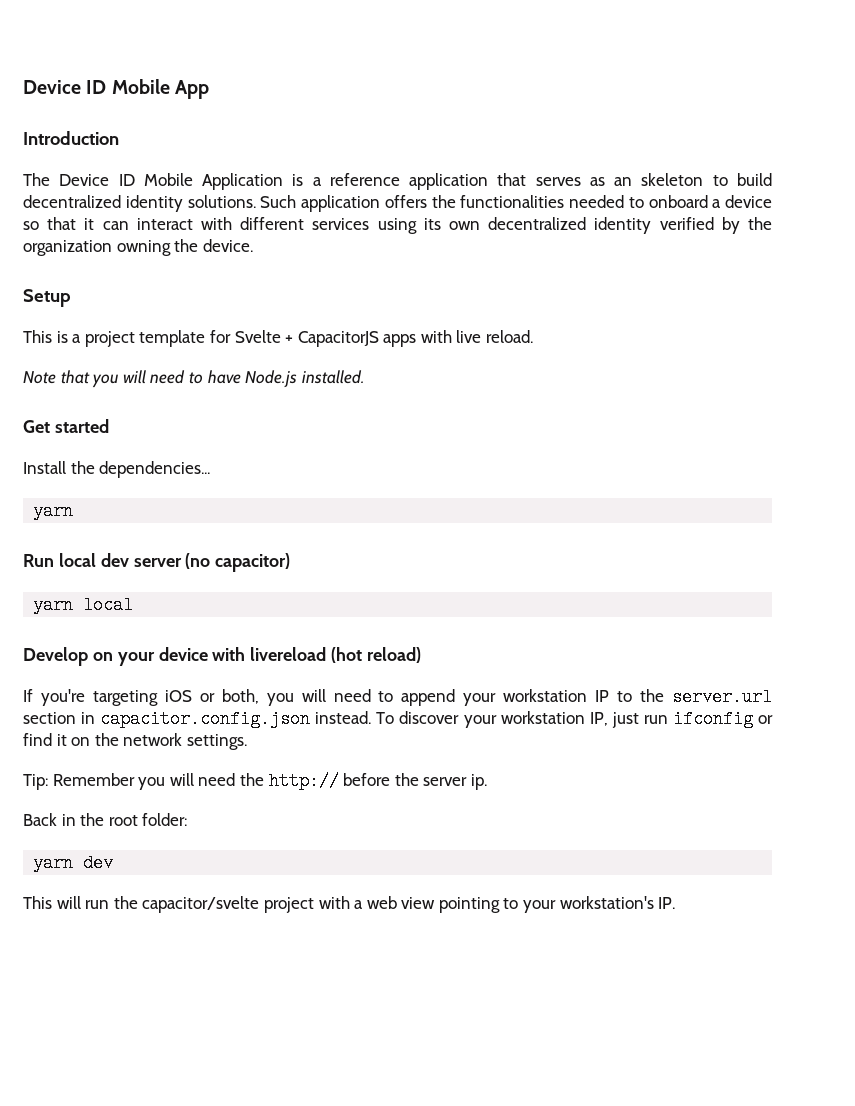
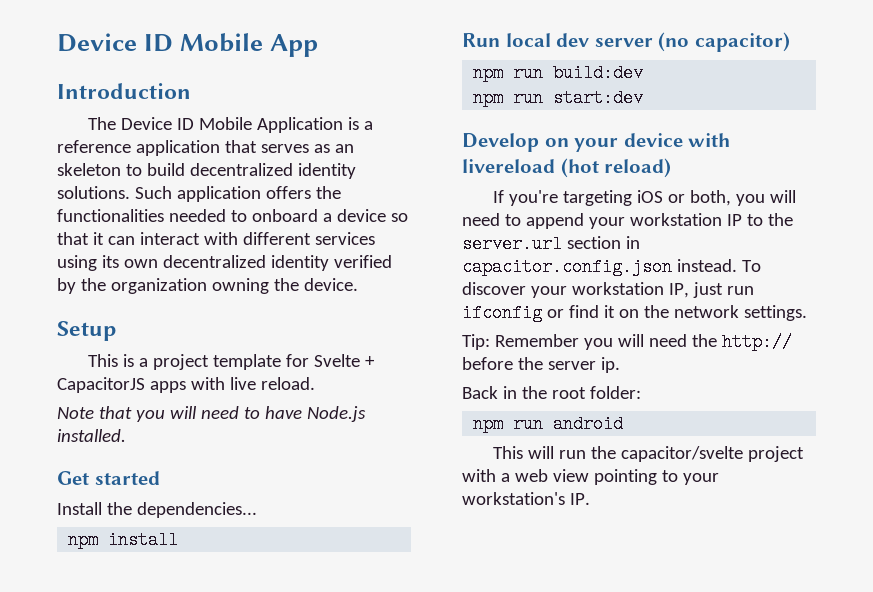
  Install the dependencies...
- yarn
+ npm install
- yarn local
+ npm run build:dev
+ npm run start:dev
- yarn dev
+ npm run android

